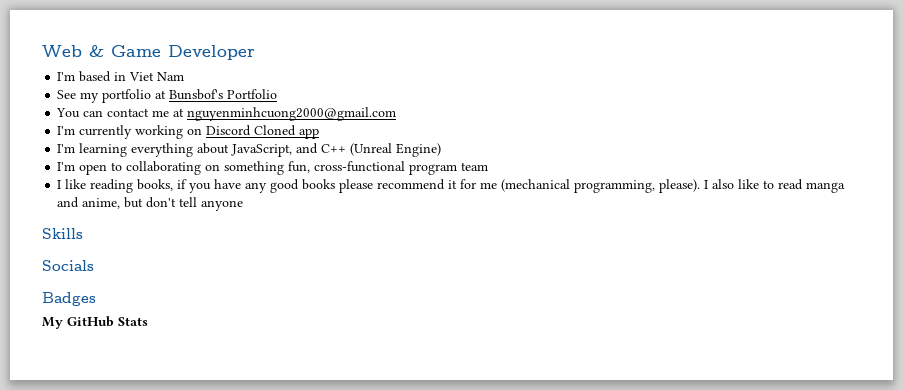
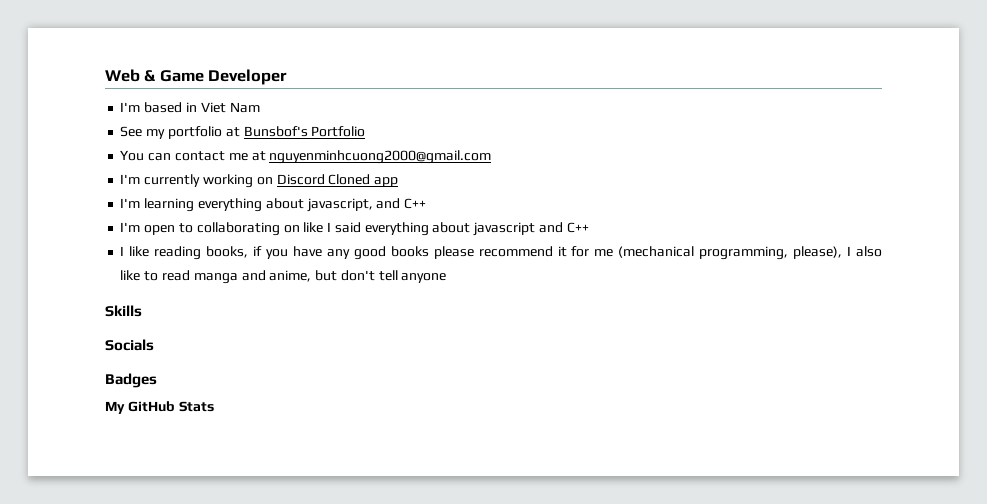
- I'm learning everything about JavaScript, and C++ (Unreal Engine)
+ I'm learning everything about javascript, and C++
- I'm open to collaborating on something fun, cross-functional program team
+ I'm open to collaborating on like I said everything about javascript and C++
- I like reading books, if you have any good books please recommend it for me (mechanical programming, please). I also like to read manga and anime, but don't tell anyone
+ I like reading books, if you have any good books please recommend it for me (mechanical programming, please), I also like to read manga and anime, but don't tell anyone

